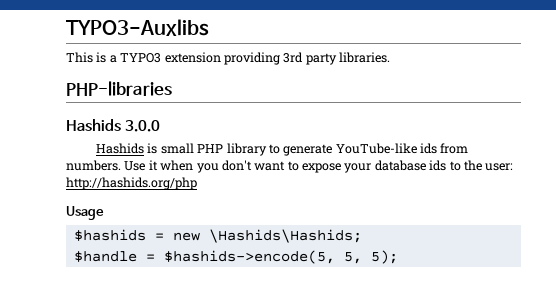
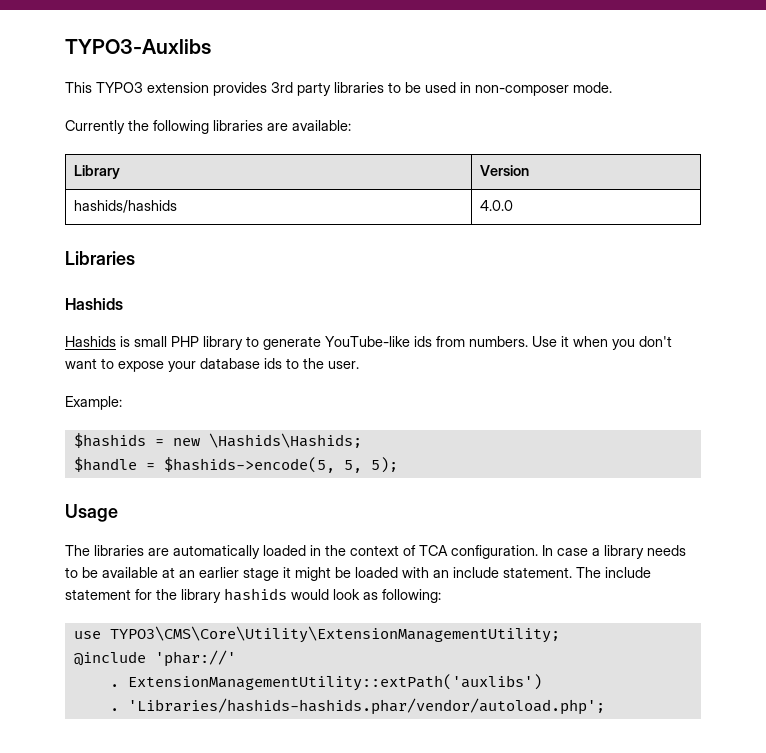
- This is a TYPO3 extension providing 3rd party libraries.
- PHP-libraries
- Hashids 3.0.0
+ This TYPO3 extension provides 3rd party libraries to be used in non-composer mode.
+ Currently the following libraries are available:
+ Library | Version
+ hashids/hashids | 4.0.0
+ Libraries
+ Hashids
- Use it when you don't want to expose your database ids to the user: http://hashids.org/php
- Usage
+ Use it when you don't want to expose your database ids to the user.
+ Example:
+ Usage
+ The libraries are automatically loaded in the context of TCA configuration. In case a library needs to be available at an earlier stage it might be loaded with an include statement. The include statement for the library hashids would look as following:
+ use TYPO3\CMS\Core\Utility\ExtensionManagementUtility;
+ @include 'phar://'
+ . ExtensionManagementUtility::extPath('auxlibs')
+ . 'Libraries/hashids-hashids.phar/vendor/autoload.php';

